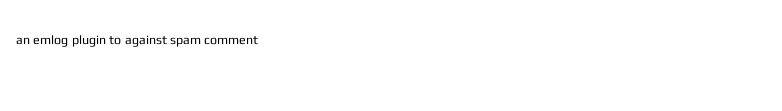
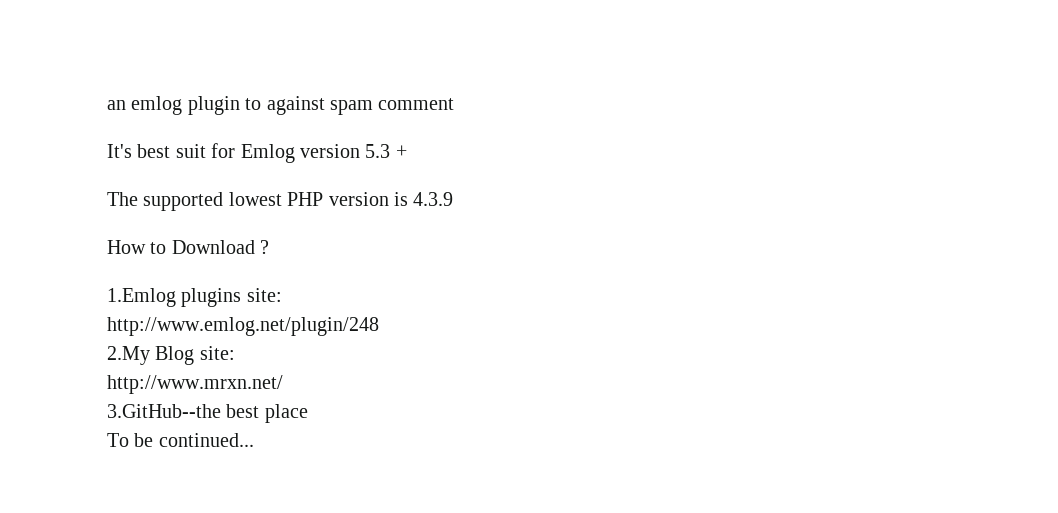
+ It's best suit for Emlog version 5.3 +
+ The supported lowest PHP version is 4.3.9
+ How to Download ?
+ 1.Emlog plugins site:
+ http://www.emlog.net/plugin/248
+ 2.My Blog site:
+ http://www.mrxn.net/
+ 3.GitHub--the best place
+ To be continued...

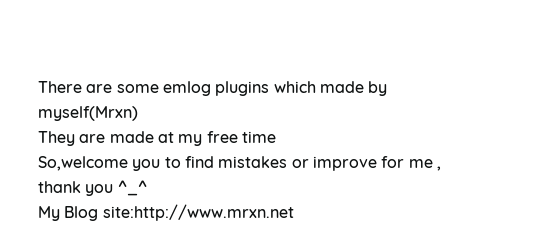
- an emlog plugin to against spam comment
- It's best suit for Emlog version 5.3 +
- The supported lowest PHP version is 4.3.9
- How to Download ?
- 1.Emlog plugins site:
- http://www.emlog.net/plugin/248
- 2.My Blog site:
- http://www.mrxn.net/
- 3.GitHub--the best place
- To be continued...
+ There are some emlog plugins which made by myself(Mrxn)
+ They are made at my free time
+ So,welcome you to find mistakes or improve for me , thank you ^_^
+ My Blog site:http://www.mrxn.net

